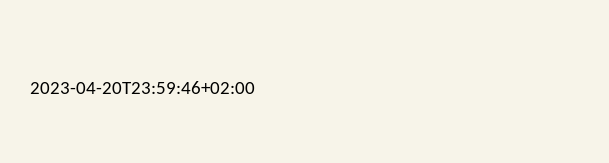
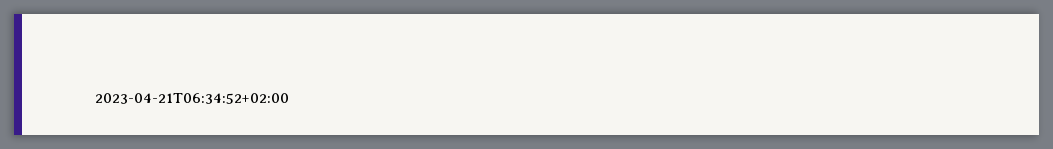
- 2023-04-20T23:59:46+02:00
+ 2023-04-21T06:34:52+02:00

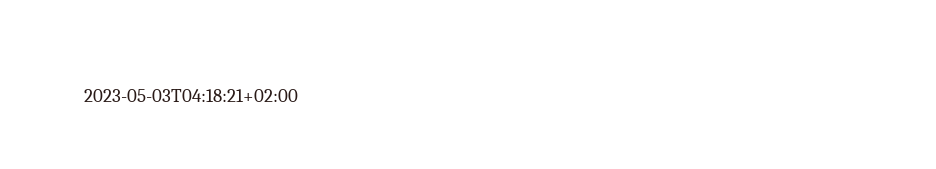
- 2023-04-21T06:34:52+02:00
+ 2023-05-03T04:18:21+02:00

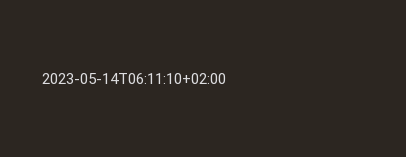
- 2023-05-03T04:18:21+02:00
+ 2023-05-14T06:11:10+02:00

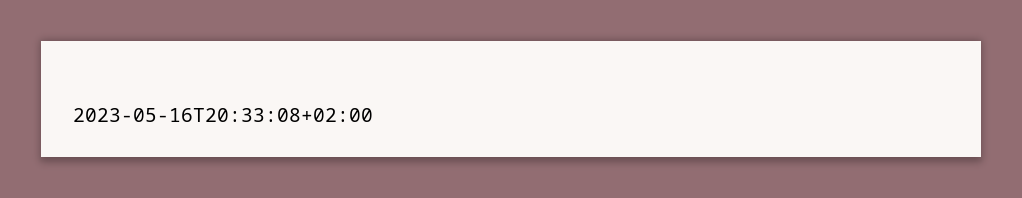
- 2023-05-14T06:11:10+02:00
+ 2023-05-16T20:33:08+02:00

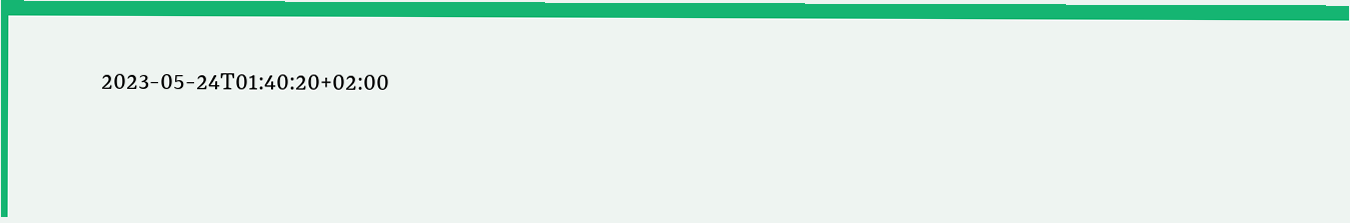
- 2023-05-16T20:33:08+02:00
+ 2023-05-24T01:40:20+02:00

